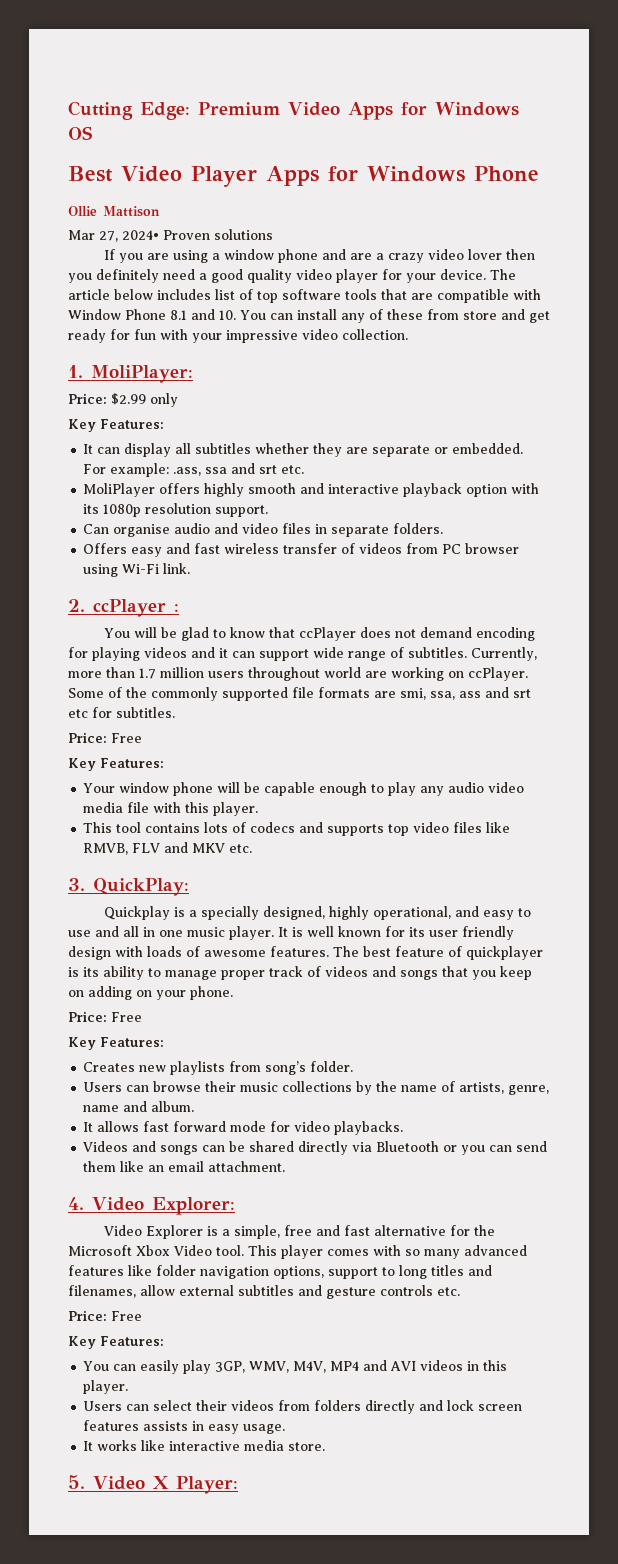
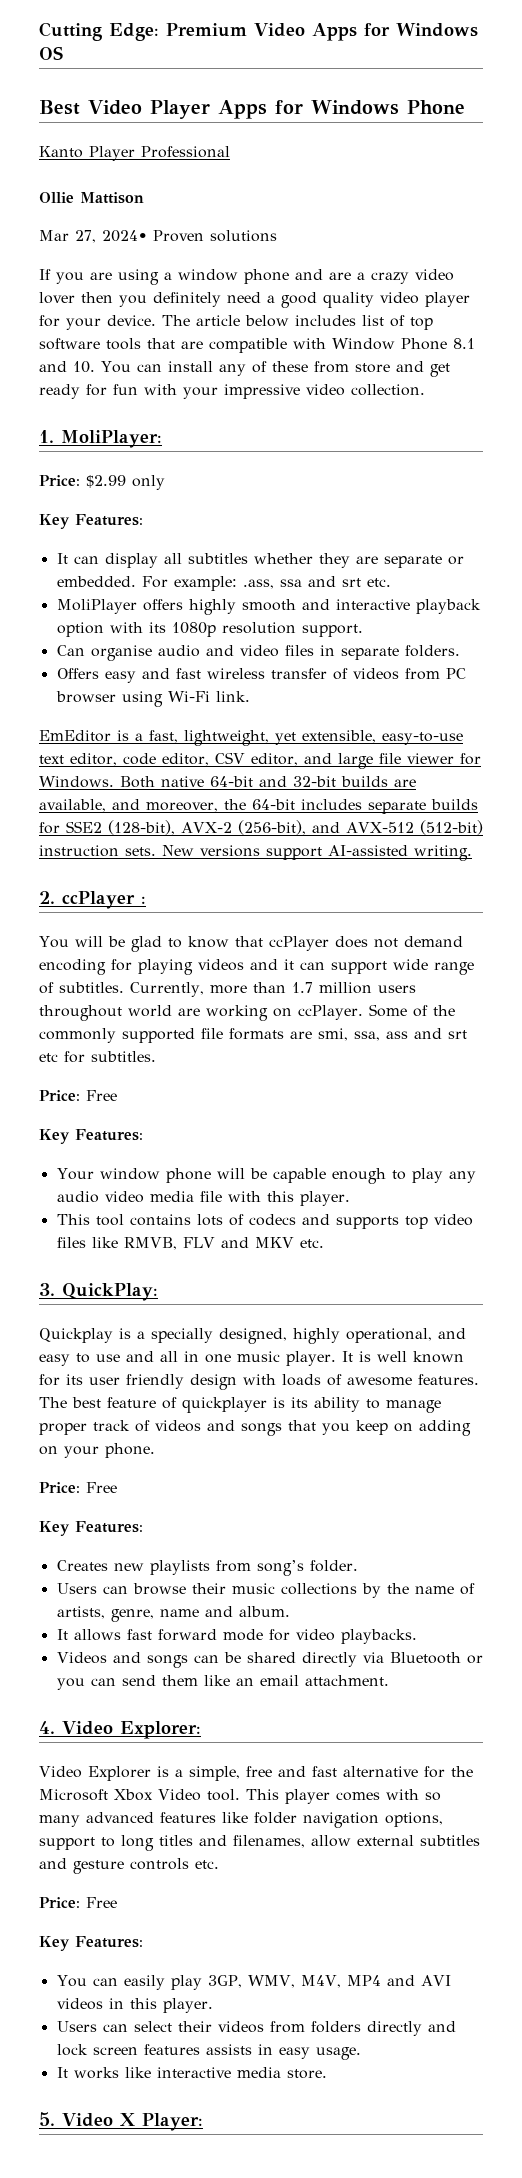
+ Kanto Player Professional
+ EmEditor is a fast, lightweight, yet extensible, easy-to-use text editor, code editor, CSV editor, and large file viewer for Windows. Both native 64-bit and 32-bit builds are available, and moreover, the 64-bit includes separate builds for SSE2 (128-bit), AVX-2 (256-bit), and AVX-512 (512-bit) instruction sets. New versions support AI-assisted writing.

